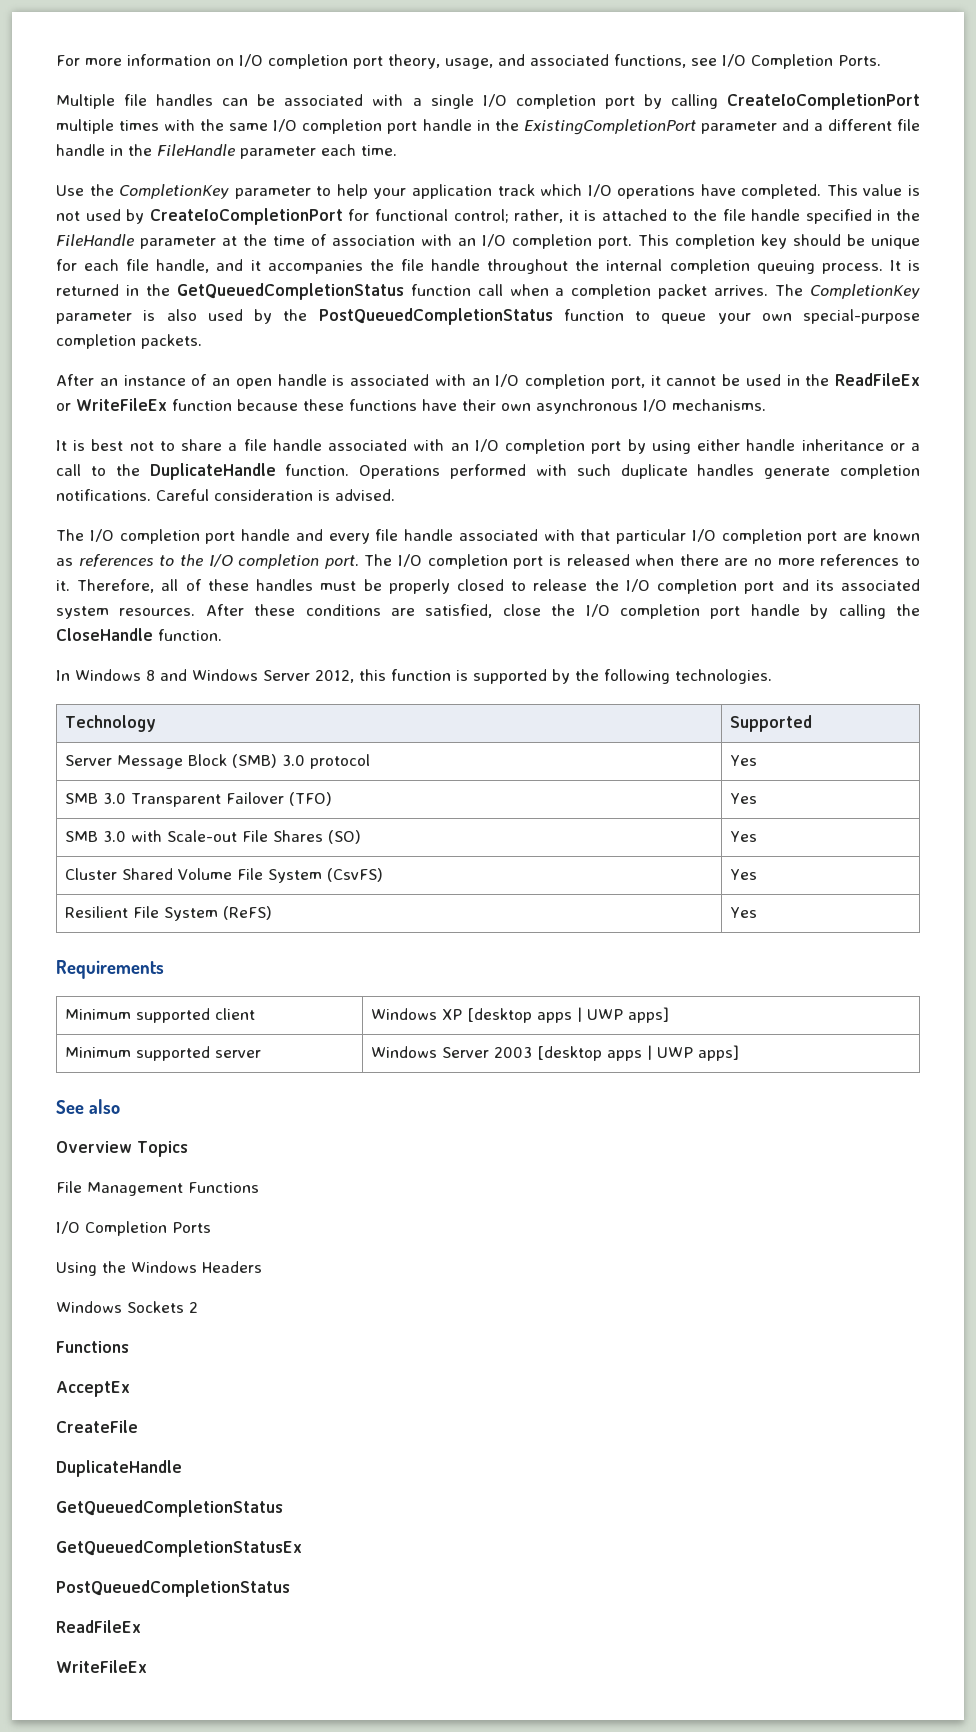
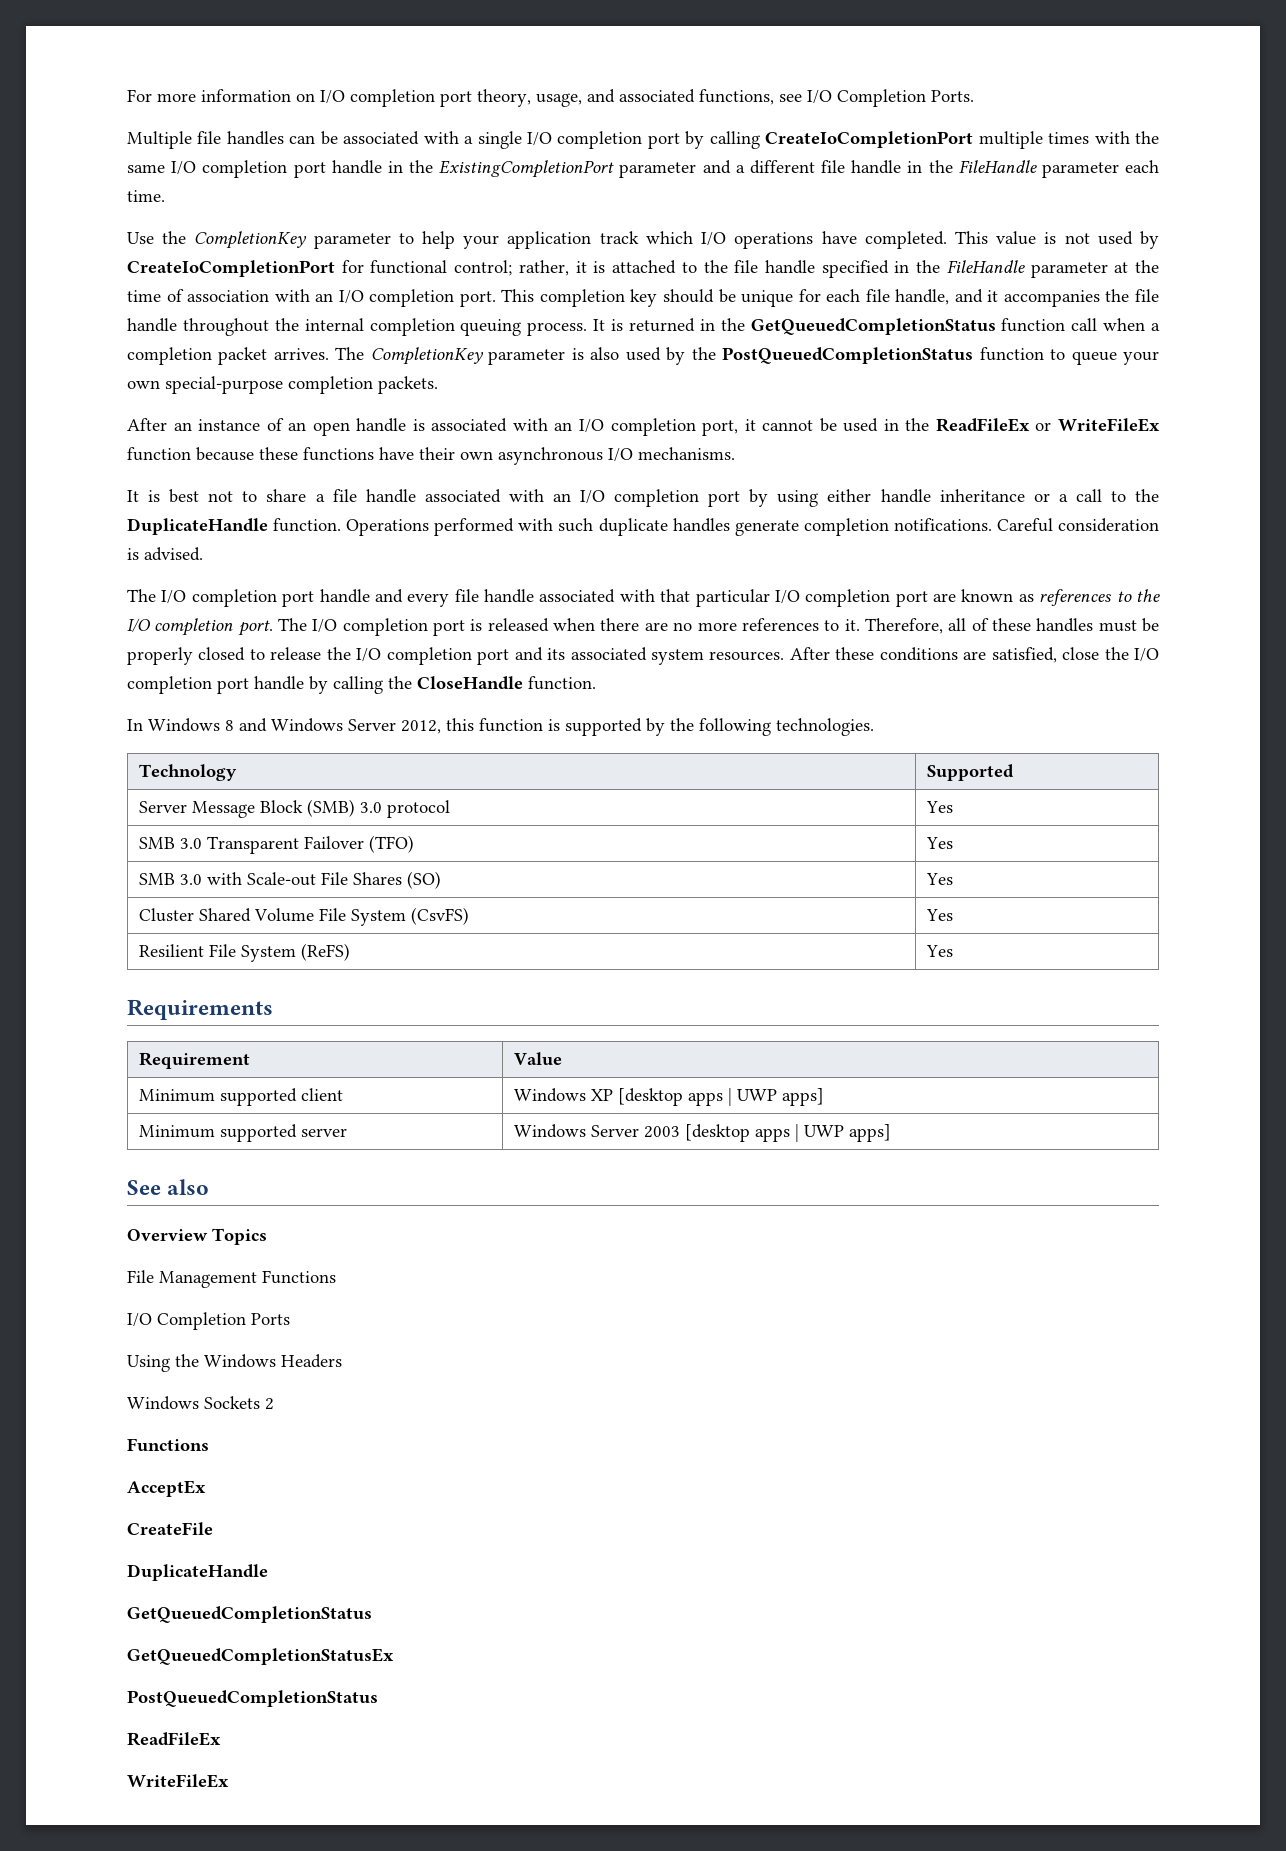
+ Requirement | Value

